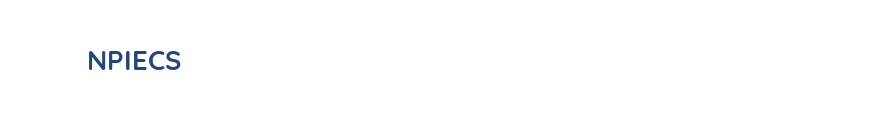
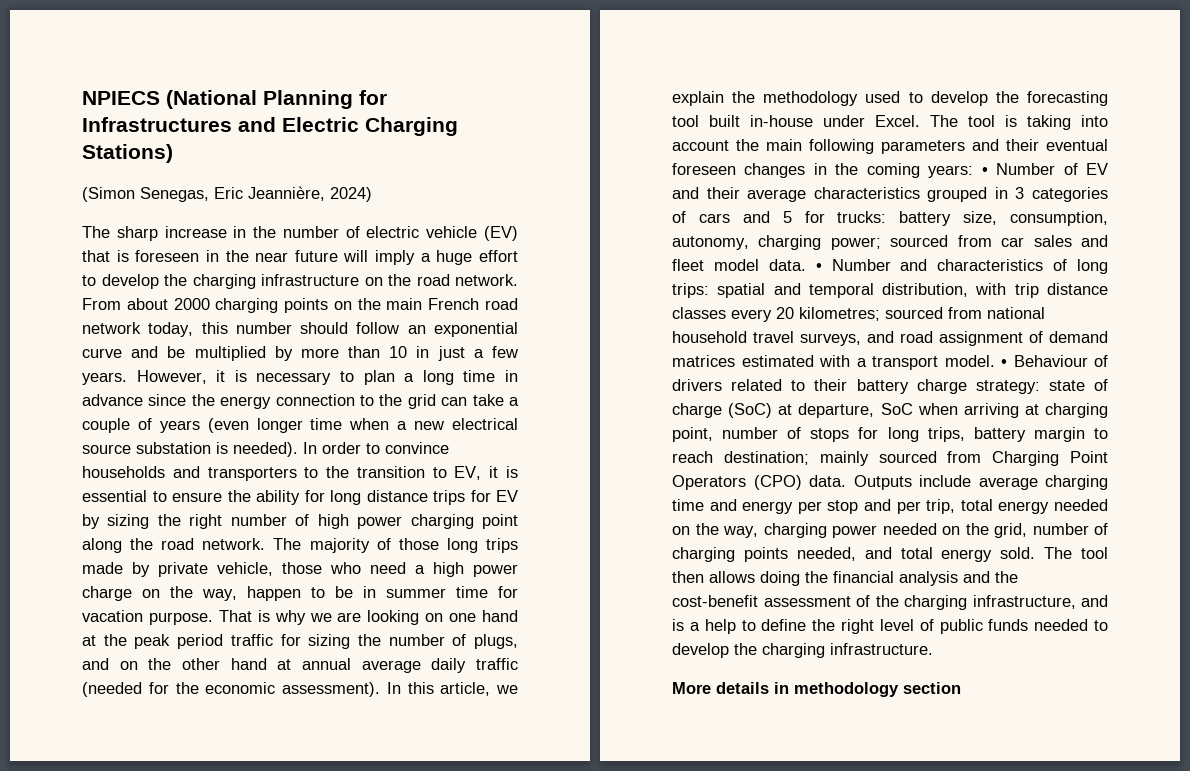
- NPIECS
+ NPIECS (National Planning for Infrastructures and Electric Charging Stations)
+ (Simon Senegas, Eric Jeannière, 2024)
+ The sharp increase in the number of electric vehicle (EV) that is foreseen in the near future will imply a huge effort to develop the charging infrastructure on the road network. From about 2000 charging points on the main French road network today, this number should follow an exponential curve and be multiplied by more than 10 in just a few years. However, it is necessary to plan a long time in advance since the energy connection to the grid can take a couple of years (even longer time when a new electrical source substation is needed). In order to convince households and transporters to the transition to EV, it is essential to ensure the ability for long distance trips for EV by sizing the right number of high power charging point along the road network. The majority of those long trips made by private vehicle, those who need a high power charge on the way, happen to be in summer time for vacation purpose. That is why we are looking on one hand at the peak period traffic for sizing the number of plugs, and on the other hand at annual average daily traffic (needed for the economic assessment). In this article, we explain the methodology used to develop the forecasting tool built in-house under Excel. The tool is taking into account the main following parameters and their eventual foreseen changes in the coming years: • Number of EV and their average characteristics grouped in 3 categories of cars and 5 for trucks: battery size, consumption, autonomy, charging power; sourced from car sales and fleet model data. • Number and characteristics of long trips: spatial and temporal distribution, with trip distance classes every 20 kilometres; sourced from national household travel surveys, and road assignment of demand matrices estimated with a transport model. • Behaviour of drivers related to their battery charge strategy: state of charge (SoC) at departure, SoC when arriving at charging point, number of stops for long trips, battery margin to reach destination; mainly sourced from Charging Point Operators (CPO) data. Outputs include average charging time and energy per stop and per trip, total energy needed on the way, charging power needed on the grid, number of charging points needed, and total energy sold. The tool then allows doing the financial analysis and the cost-benefit assessment of the charging infrastructure, and is a help to define the right level of public funds needed to develop the charging infrastructure.
+ More details in methodology section

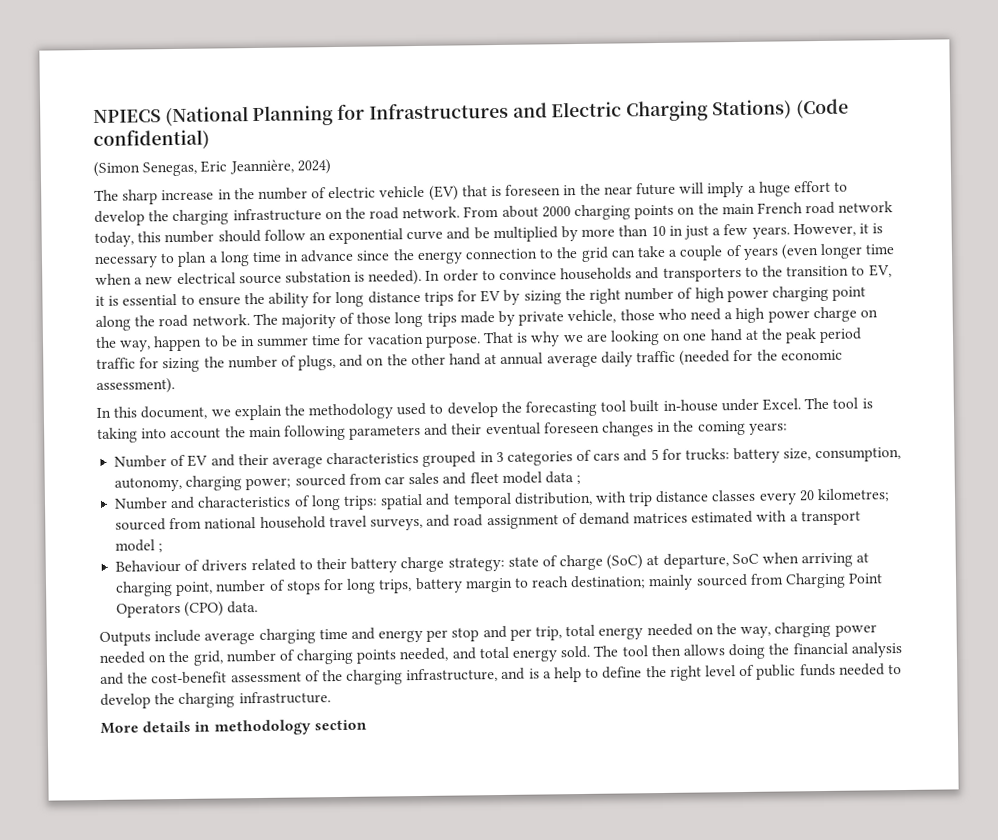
- NPIECS (National Planning for Infrastructures and Electric Charging Stations)
+ NPIECS (National Planning for Infrastructures and Electric Charging Stations) (Code confidential)
- That is why we are looking on one hand at the peak period traffic for sizing the number of plugs, and on the other hand at annual average daily traffic (needed for the economic assessment). In this article, we explain the methodology used to develop the forecasting tool built in-house under Excel.
+ That is why we are looking on one hand at the peak period traffic for sizing the number of plugs, and on the other hand at annual average daily traffic (needed for the economic assessment).
+ In this document, we explain the methodology used to develop the forecasting tool built in-house under Excel.
- The tool is taking into account the main following parameters and their eventual foreseen changes in the coming years: • Number of EV and their average characteristics grouped in 3 categories of cars and 5 for trucks:
+ The tool is taking into account the main following parameters and their eventual foreseen changes in the coming years:
+ Number of EV and their average characteristics grouped in 3 categories of cars and 5 for trucks:
- sourced from car sales and fleet model data. • Number and characteristics of long trips:
+ sourced from car sales and fleet model data ;
+ Number and characteristics of long trips:
- sourced from national household travel surveys, and road assignment of demand matrices estimated with a transport model. • Behaviour of drivers related to their battery charge strategy:
+ sourced from national household travel surveys, and road assignment of demand matrices estimated with a transport model ;
+ Behaviour of drivers related to their battery charge strategy:
- mainly sourced from Charging Point Operators (CPO) data. Outputs include average charging time and energy per stop and per trip, total energy needed on the way, charging power needed on the grid, number of charging points needed, and total energy sold.
+ mainly sourced from Charging Point Operators (CPO) data.
+ Outputs include average charging time and energy per stop and per trip, total energy needed on the way, charging power needed on the grid, number of charging points needed, and total energy sold.

